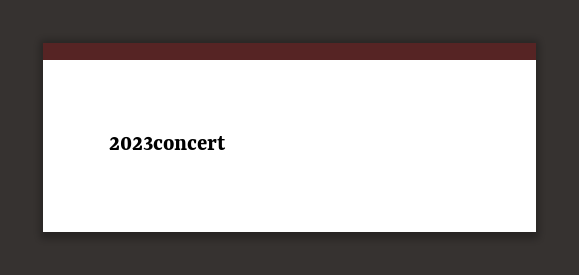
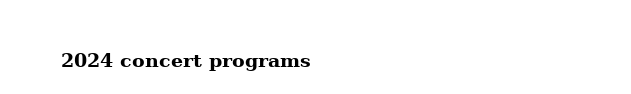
- 2023concert
+ 2024 concert programs

